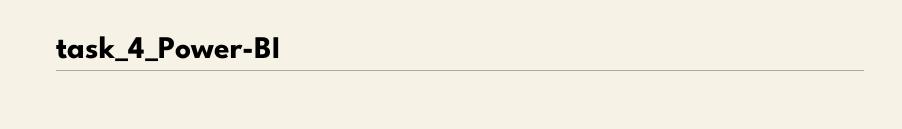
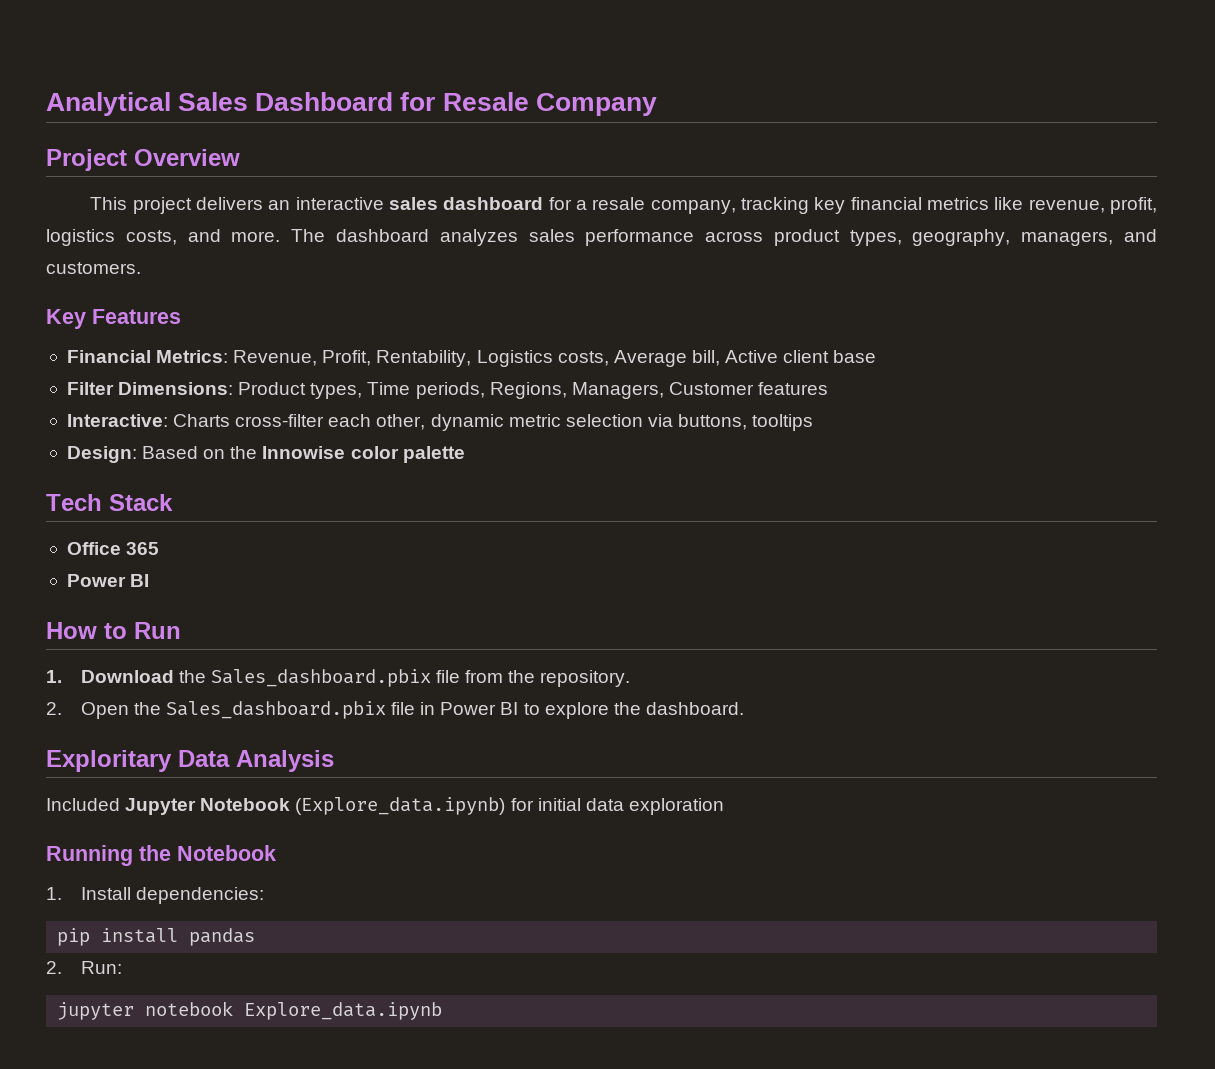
- task_4_Power-BI
+ Analytical Sales Dashboard for Resale Company
+ Project Overview
+ This project delivers an interactive sales dashboard for a resale company, tracking key financial metrics like revenue, profit, logistics costs, and more. The dashboard analyzes sales performance across product types, geography, managers, and customers.
+ Key Features
+ Financial Metrics: Revenue, Profit, Rentability, Logistics costs, Average bill, Active client base
+ Filter Dimensions: Product types, Time periods, Regions, Managers, Customer features
+ Interactive: Charts cross-filter each other, dynamic metric selection via buttons, tooltips
+ Design: Based on the Innowise color palette
+ Tech Stack
+ Office 365
+ Power BI
+ How to Run
+ 1. Download the Sales_dashboard.pbix file from the repository.
+ 2. Open the Sales_dashboard.pbix file in Power BI to explore the dashboard.
+ Exploritary Data Analysis
+ Included Jupyter Notebook (Explore_data.ipynb) for initial data exploration
+ Running the Notebook
+ 1. Install dependencies:
+ pip install pandas
+ 2. Run:
+ jupyter notebook Explore_data.ipynb

